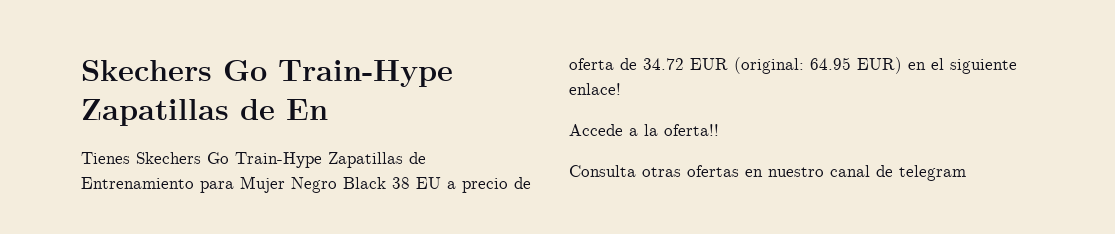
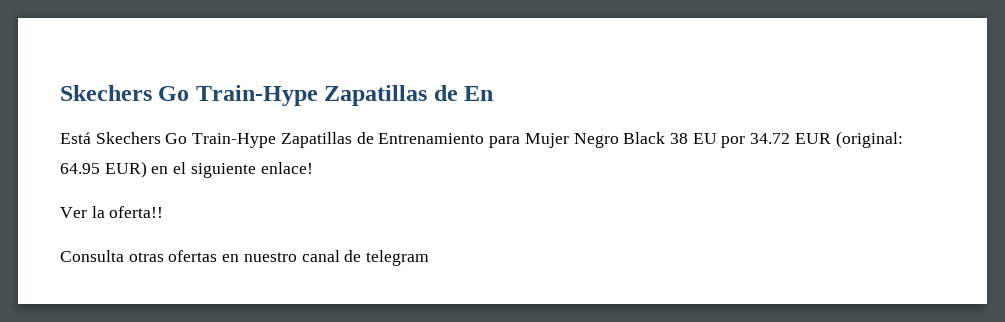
- Tienes Skechers Go Train-Hype Zapatillas de Entrenamiento para Mujer Negro Black 38 EU a precio de oferta de 34.72 EUR (original: 64.95 EUR) en el siguiente enlace!
+ Está Skechers Go Train-Hype Zapatillas de Entrenamiento para Mujer Negro Black 38 EU por 34.72 EUR (original: 64.95 EUR) en el siguiente enlace!
- Accede a la oferta!!
+ Ver la oferta!!

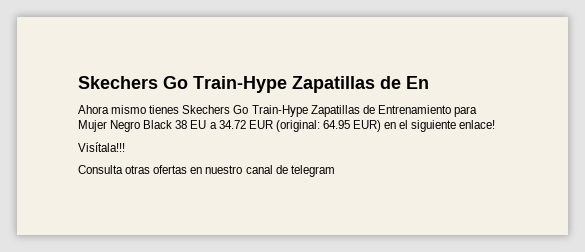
- Está Skechers Go Train-Hype Zapatillas de Entrenamiento para Mujer Negro Black 38 EU por 34.72 EUR (original: 64.95 EUR) en el siguiente enlace!
+ Ahora mismo tienes Skechers Go Train-Hype Zapatillas de Entrenamiento para Mujer Negro Black 38 EU a 34.72 EUR (original: 64.95 EUR) en el siguiente enlace!
- Ver la oferta!!
+ Visítala!!!

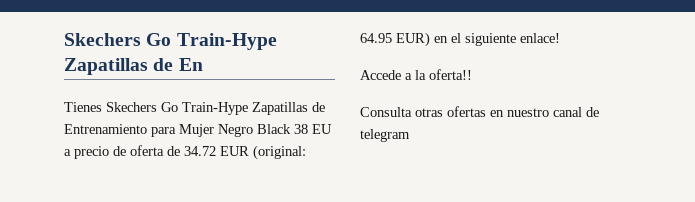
- Ahora mismo tienes Skechers Go Train-Hype Zapatillas de Entrenamiento para Mujer Negro Black 38 EU a 34.72 EUR (original: 64.95 EUR) en el siguiente enlace!
+ Tienes Skechers Go Train-Hype Zapatillas de Entrenamiento para Mujer Negro Black 38 EU a precio de oferta de 34.72 EUR (original: 64.95 EUR) en el siguiente enlace!
- Visítala!!!
+ Accede a la oferta!!

